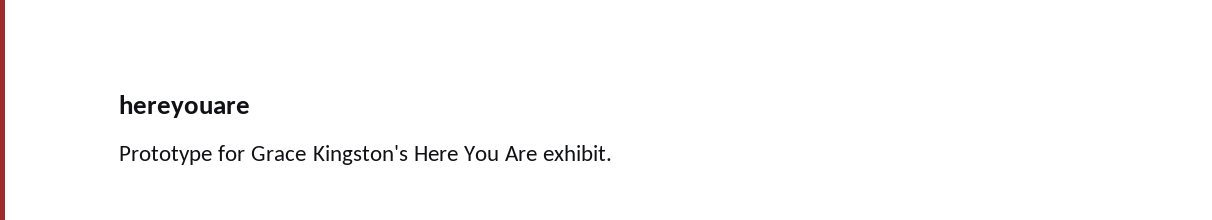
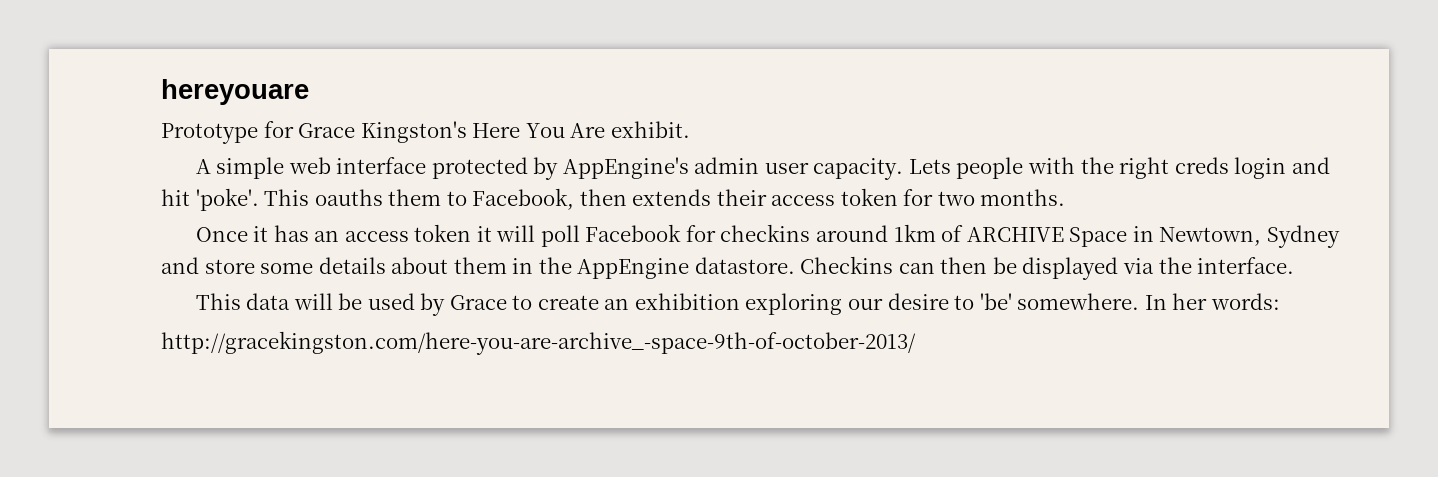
+ A simple web interface protected by AppEngine's admin user capacity. Lets people with the right creds login and hit 'poke'. This oauths them to Facebook, then extends their access token for two months.
+ Once it has an access token it will poll Facebook for checkins around 1km of ARCHIVE Space in Newtown, Sydney and store some details about them in the AppEngine datastore. Checkins can then be displayed via the interface.
+ This data will be used by Grace to create an exhibition exploring our desire to 'be' somewhere. In her words:
+ http://gracekingston.com/here-you-are-archive_-space-9th-of-october-2013/

